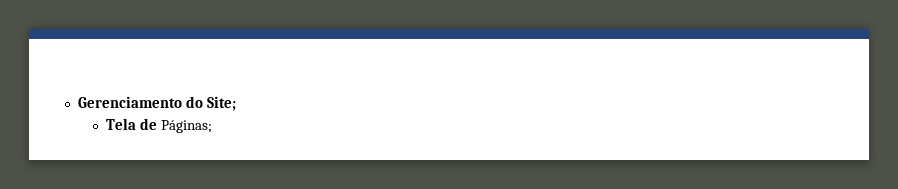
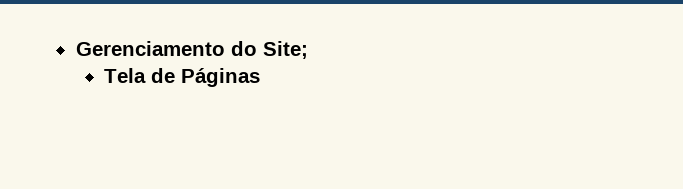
- Tela de Páginas;
+ Tela de Páginas

